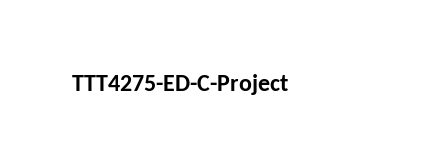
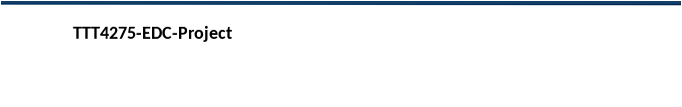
- TTT4275-ED-C-Project
+ TTT4275-EDC-Project

